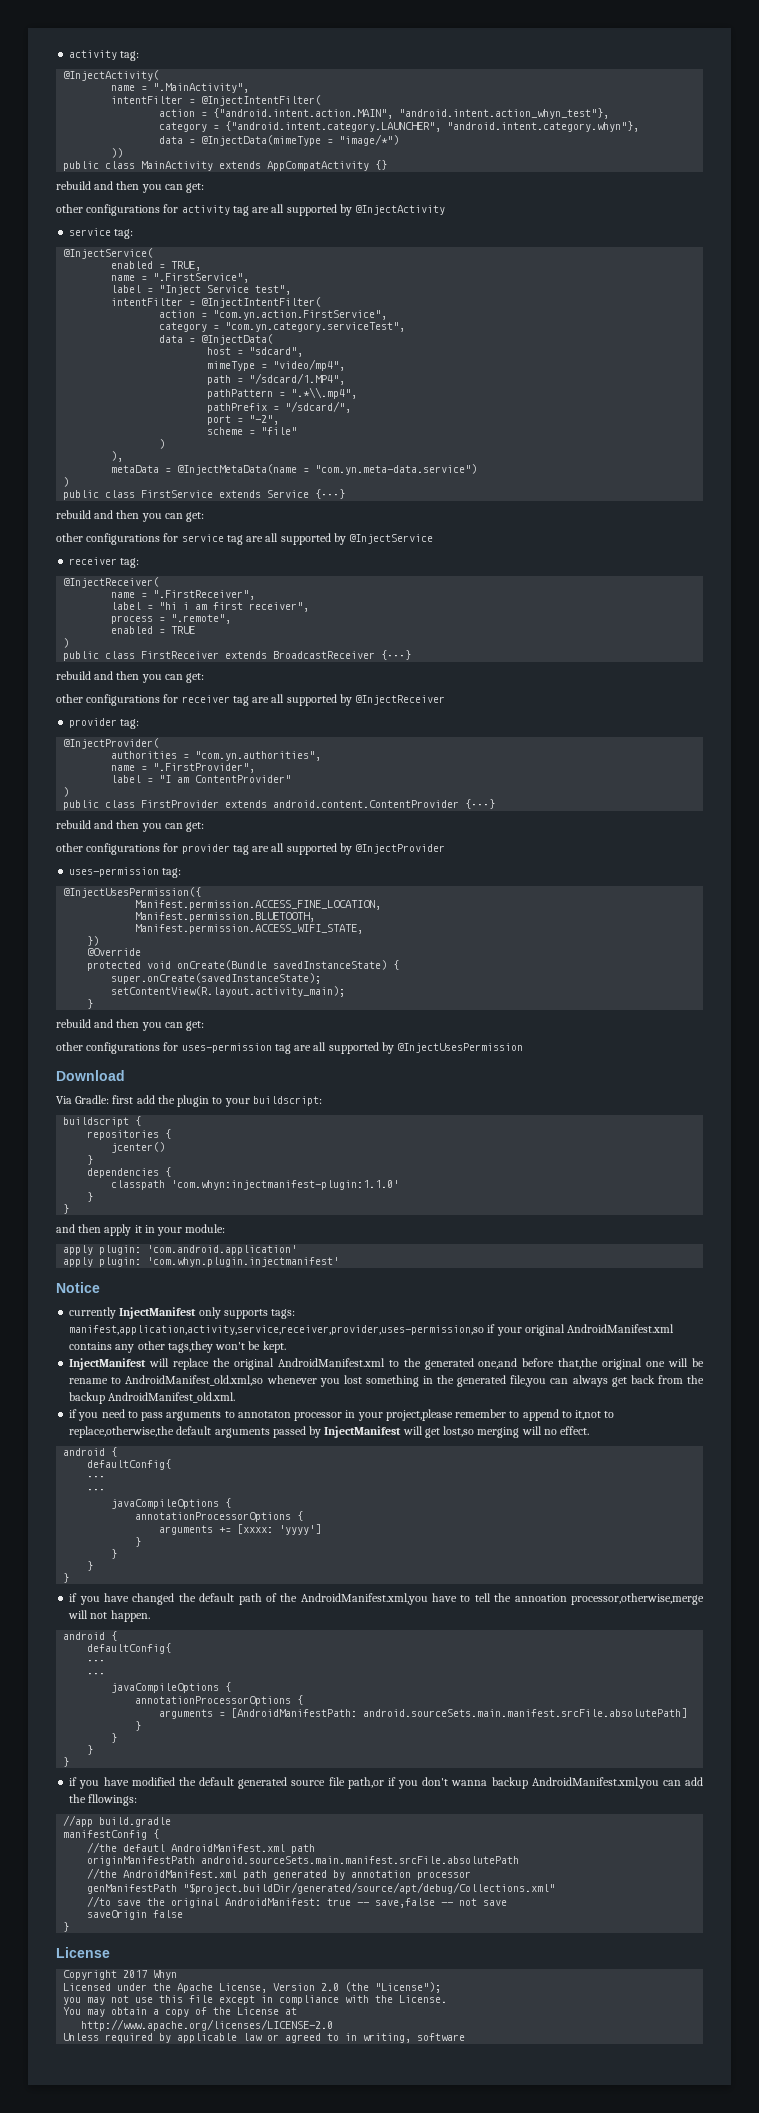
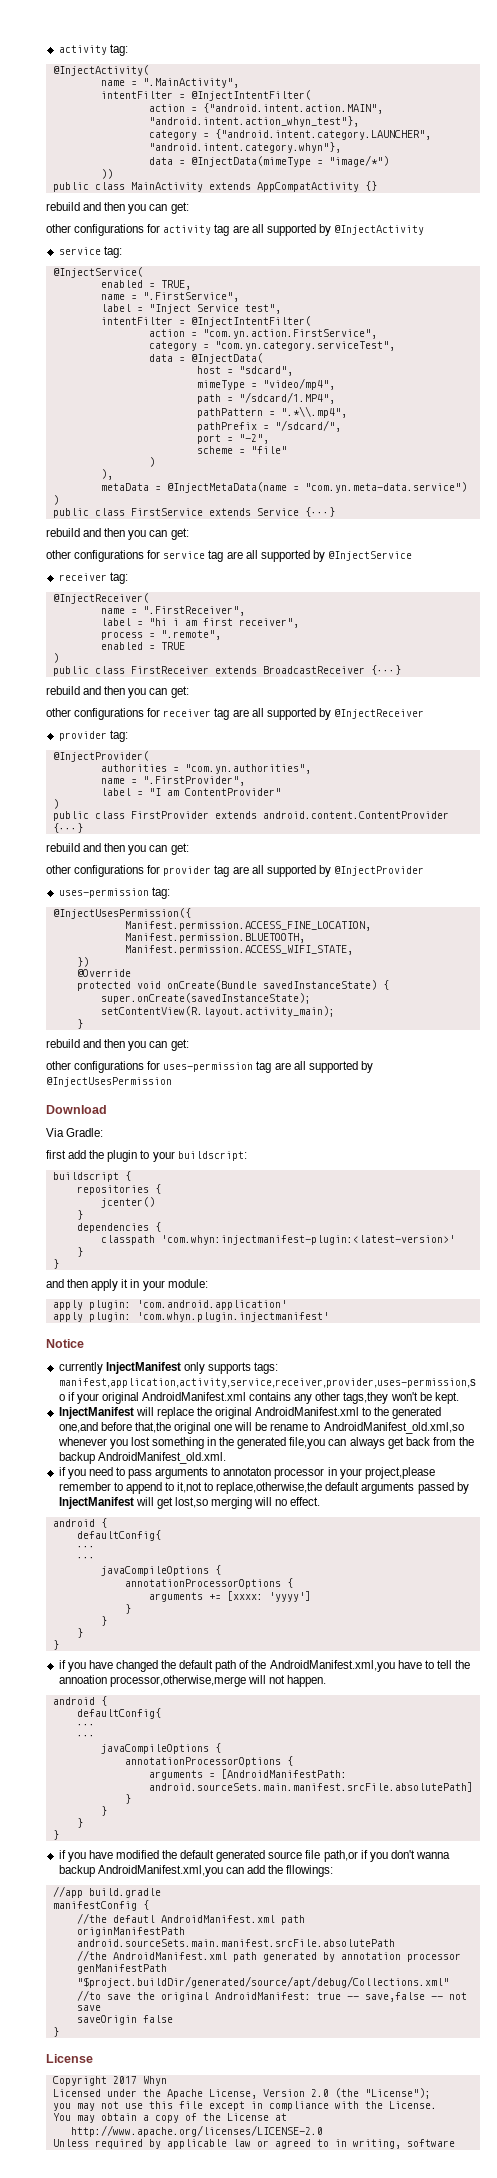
- Via Gradle: first add the plugin to your buildscript:
+ Via Gradle:
+ first add the plugin to your buildscript:
- classpath 'com.whyn:injectmanifest-plugin:1.1.0'
+ classpath 'com.whyn:injectmanifest-plugin:<latest-version>'

